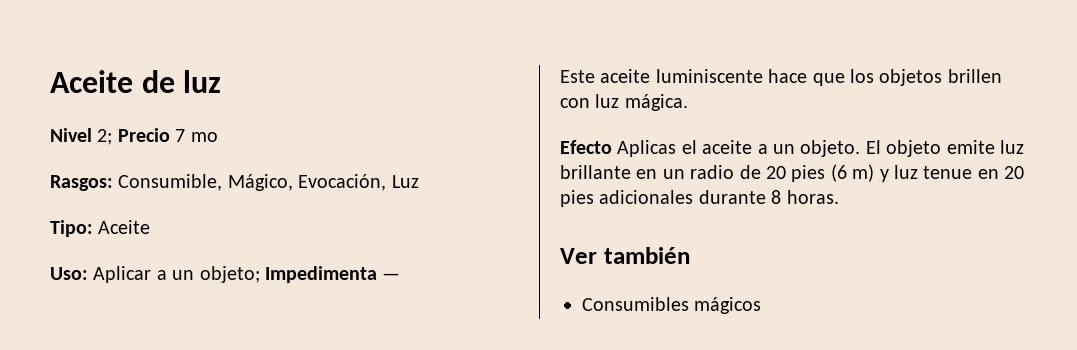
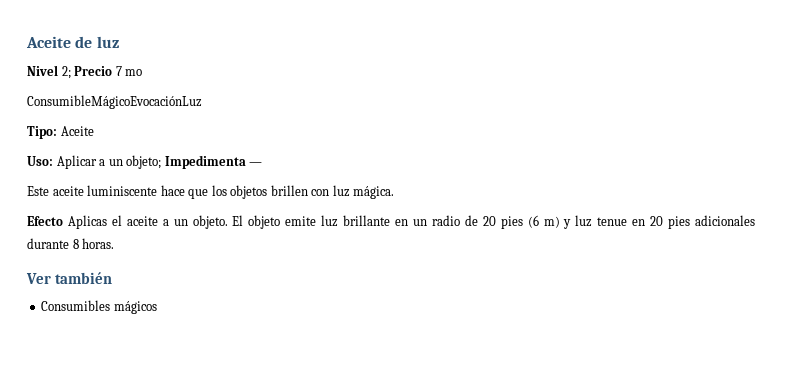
- Rasgos: Consumible, Mágico, Evocación, Luz
+ ConsumibleMágicoEvocaciónLuz

